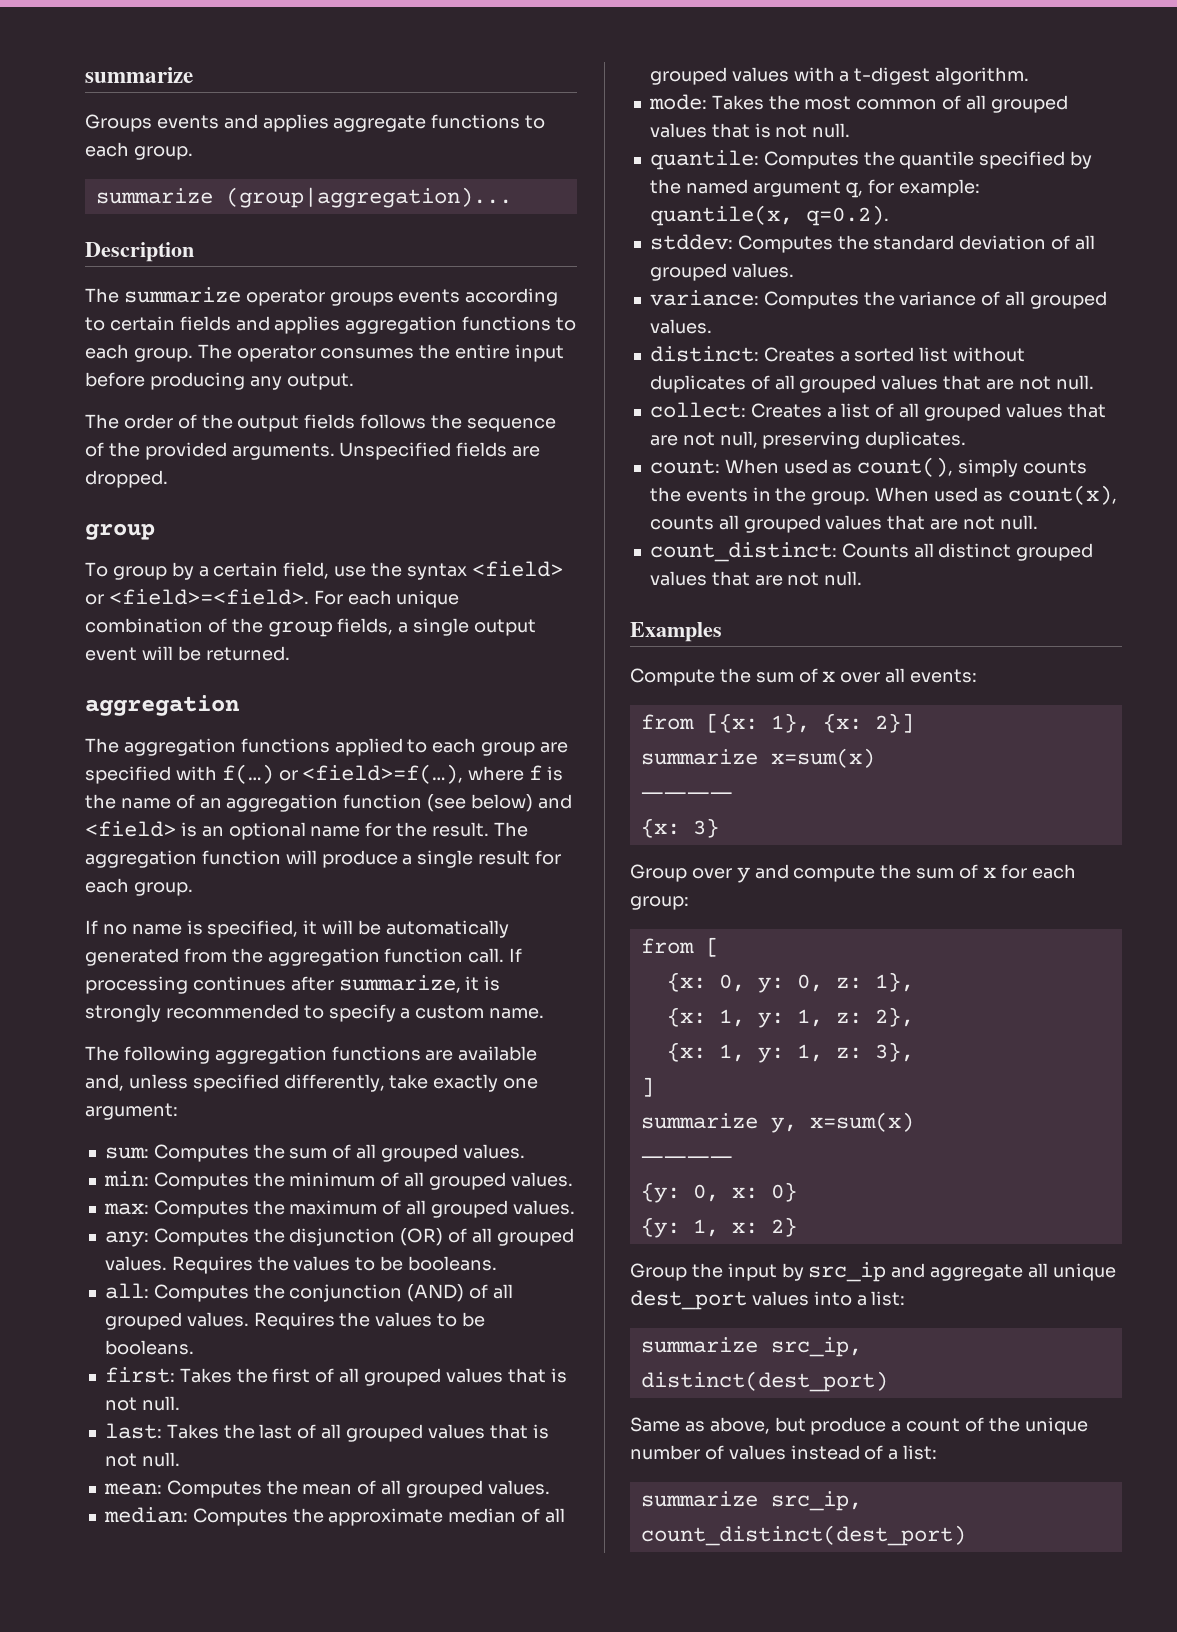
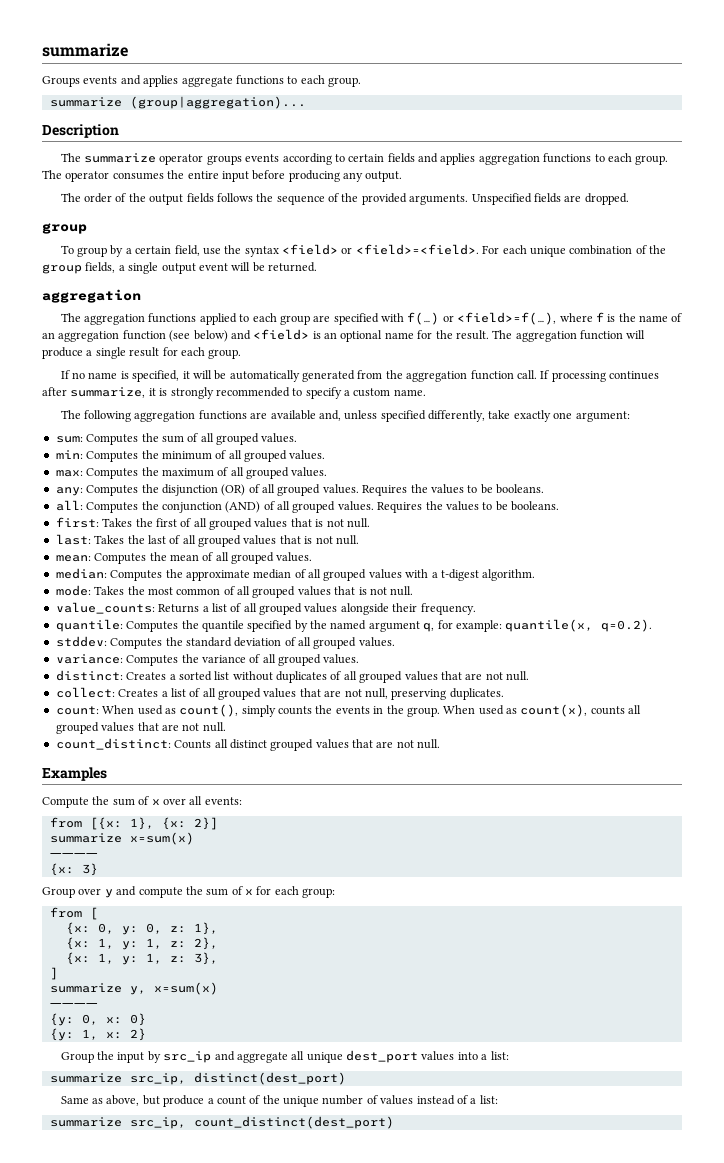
+ value_counts: Returns a list of all grouped values alongside their frequency.

